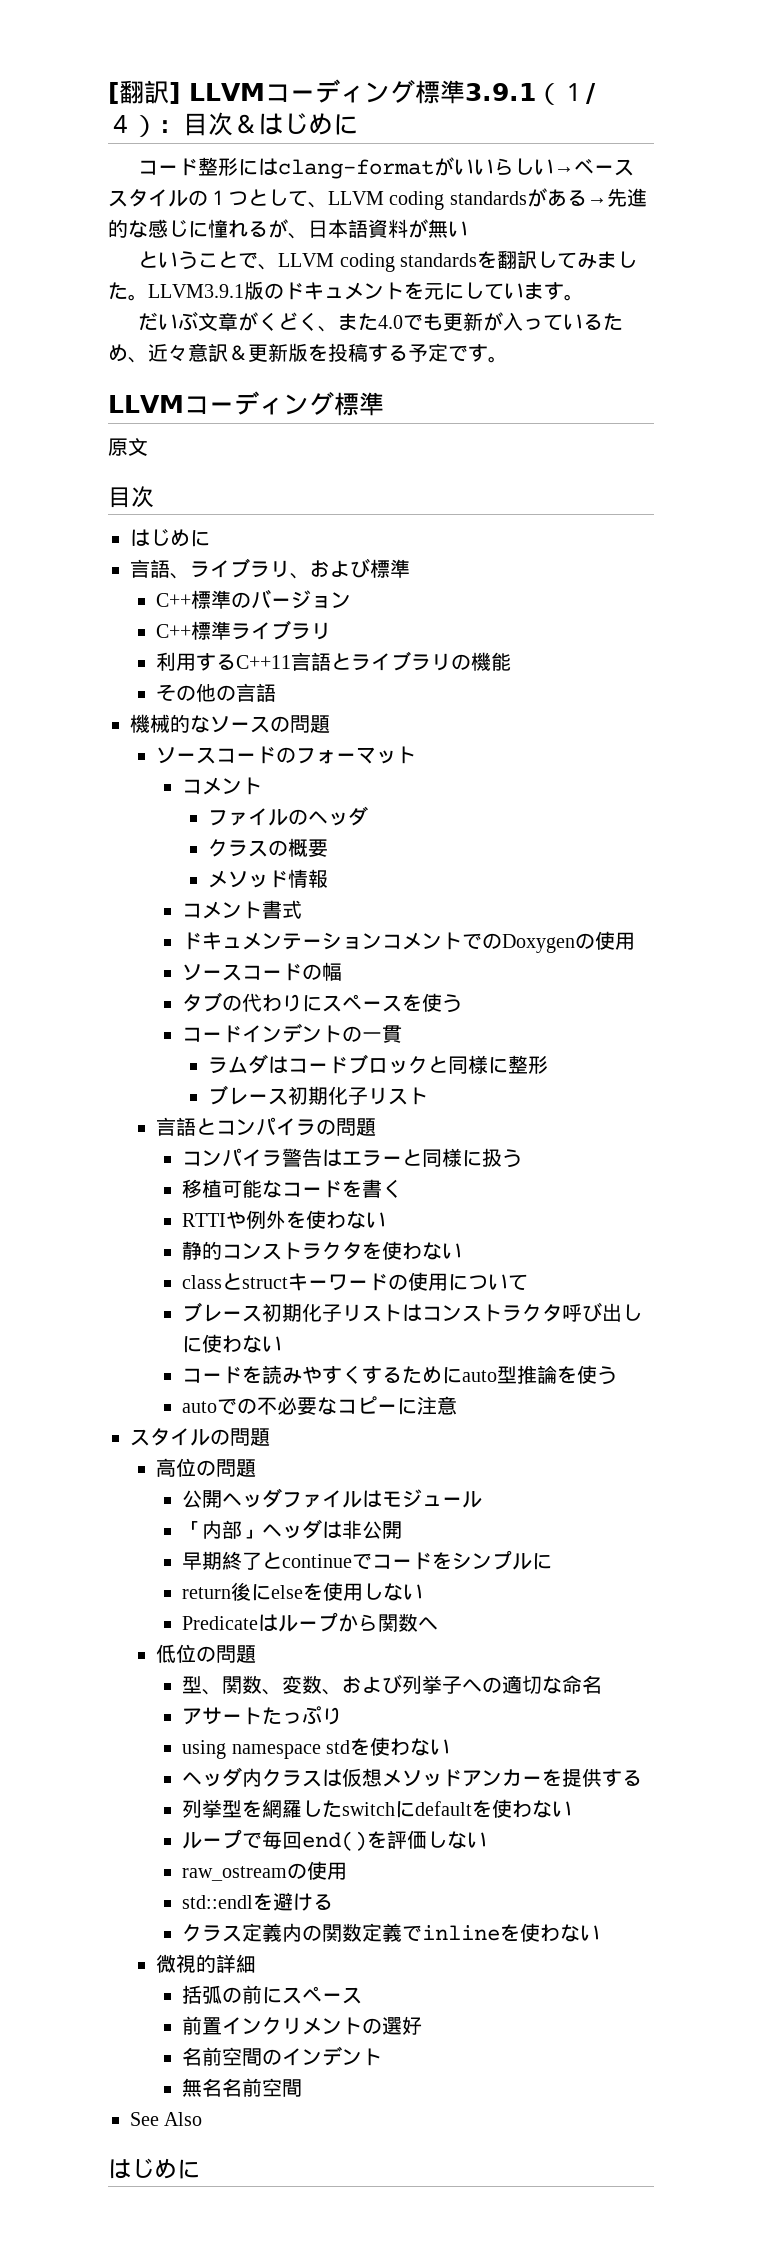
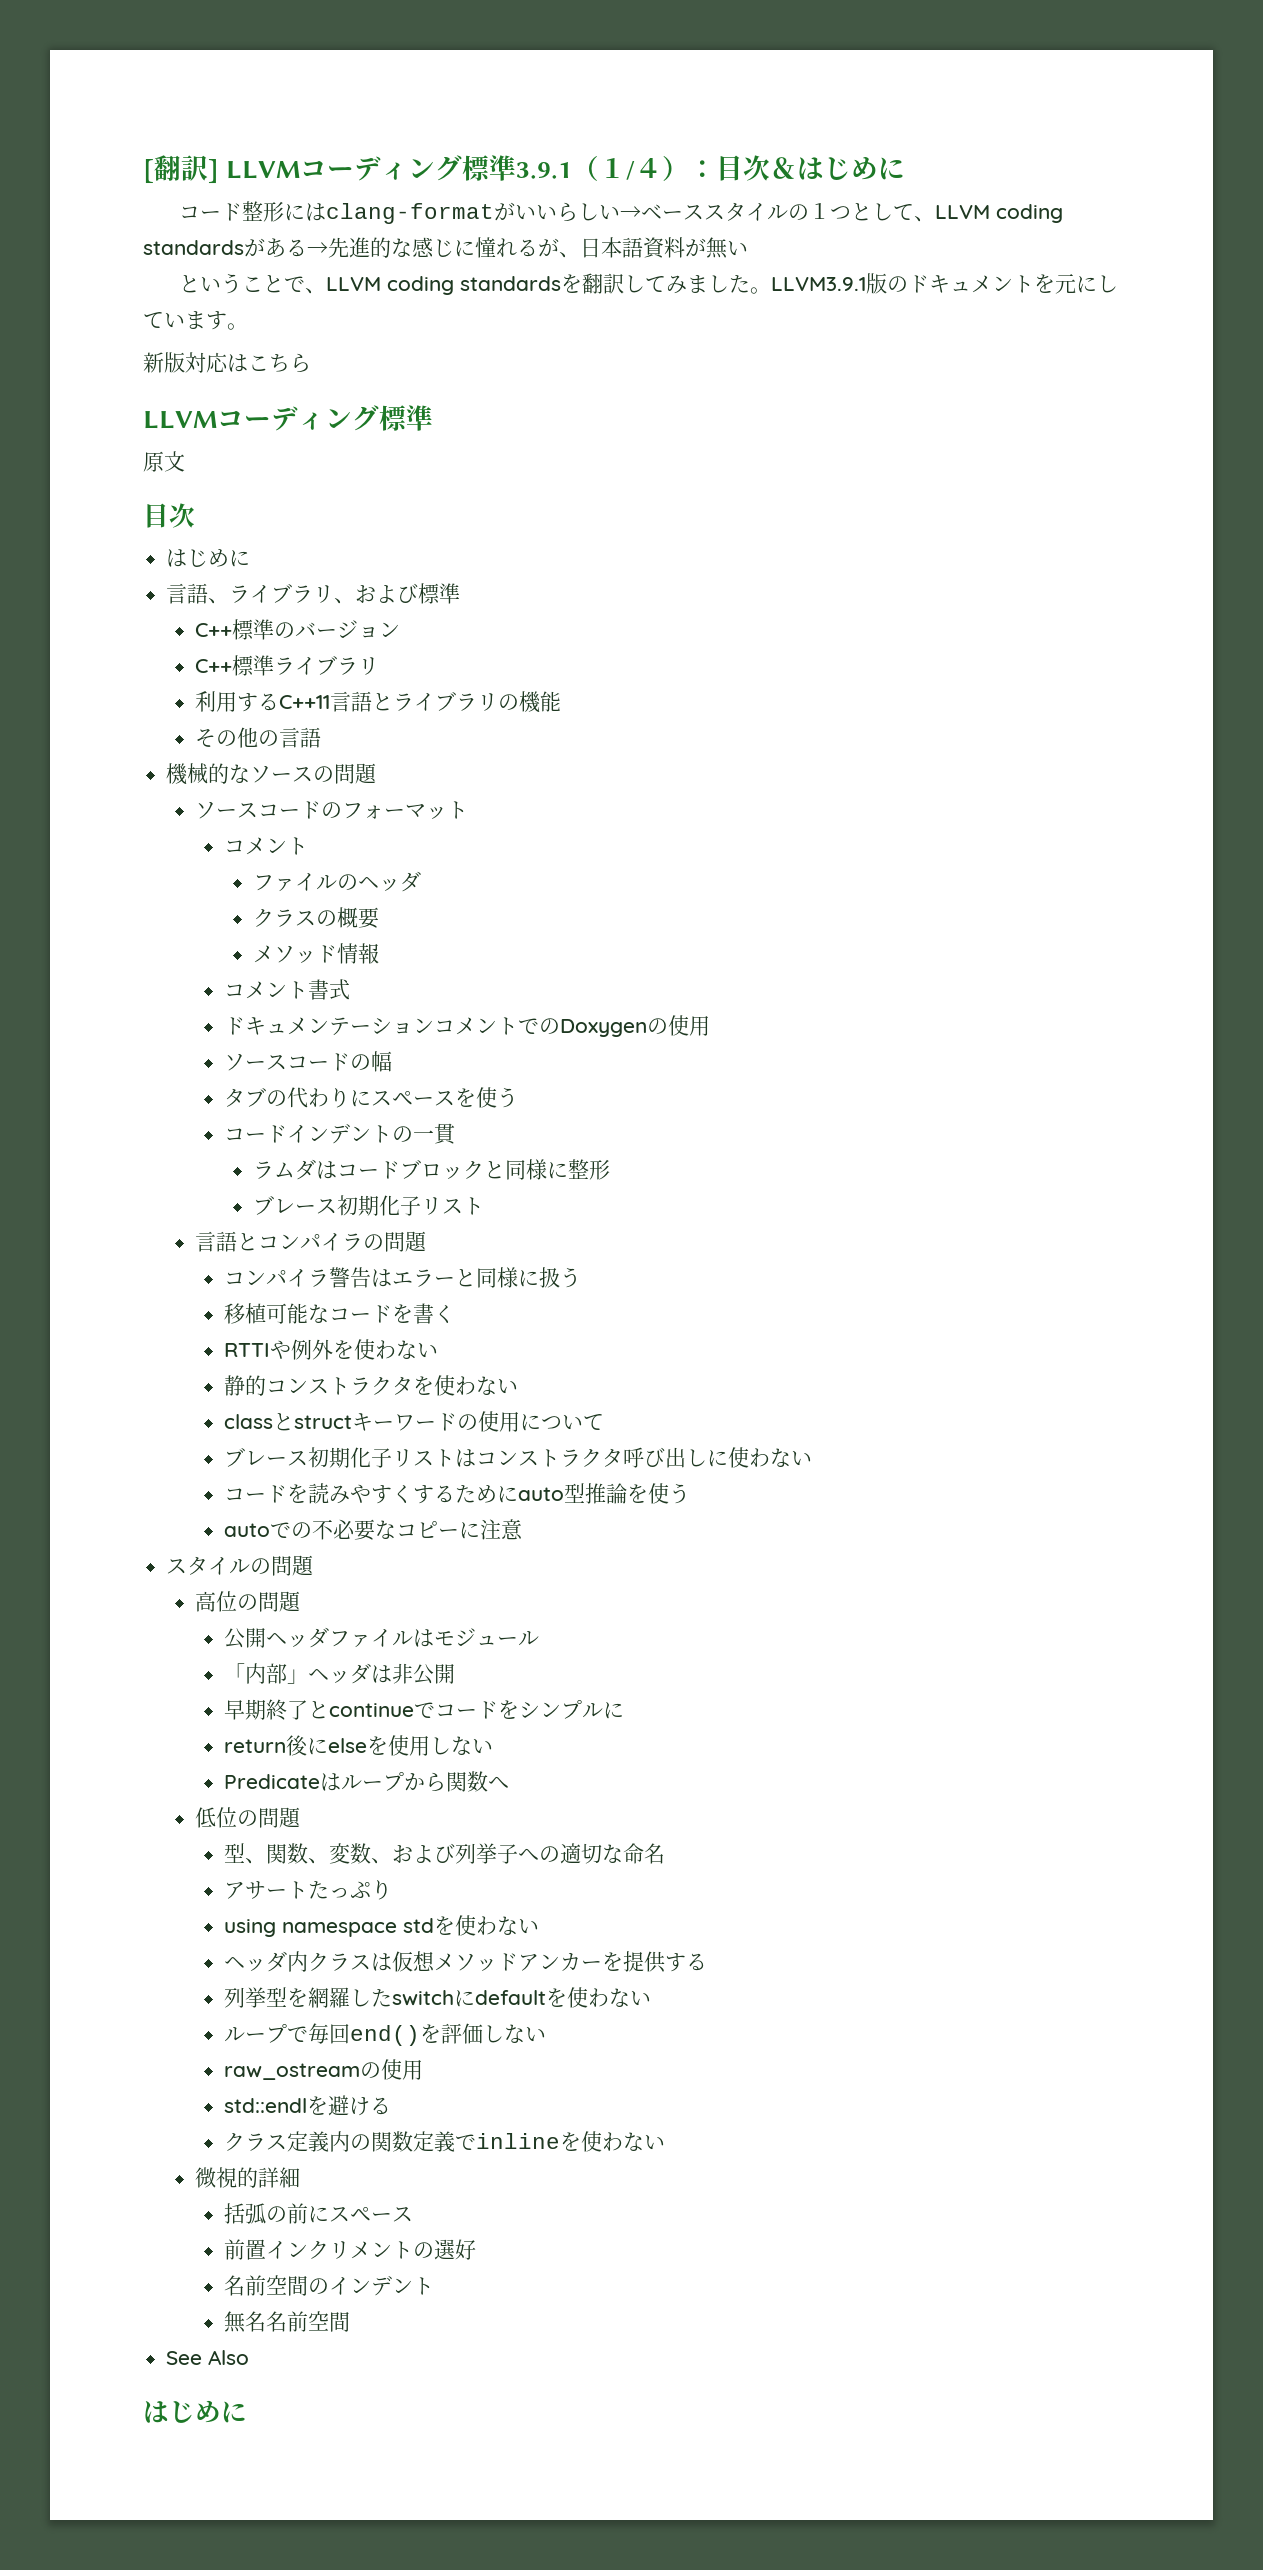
- だいぶ文章がくどく、また4.0でも更新が入っているため、近々意訳＆更新版を投稿する予定です。
+ 新版対応はこちら

